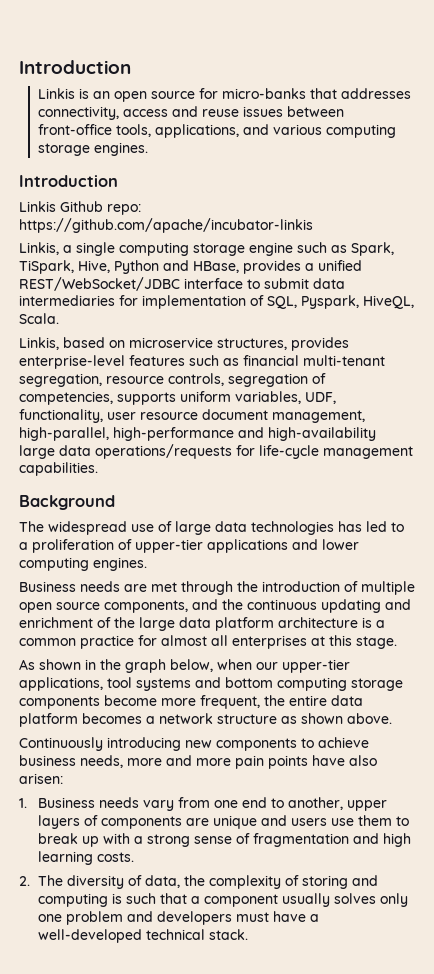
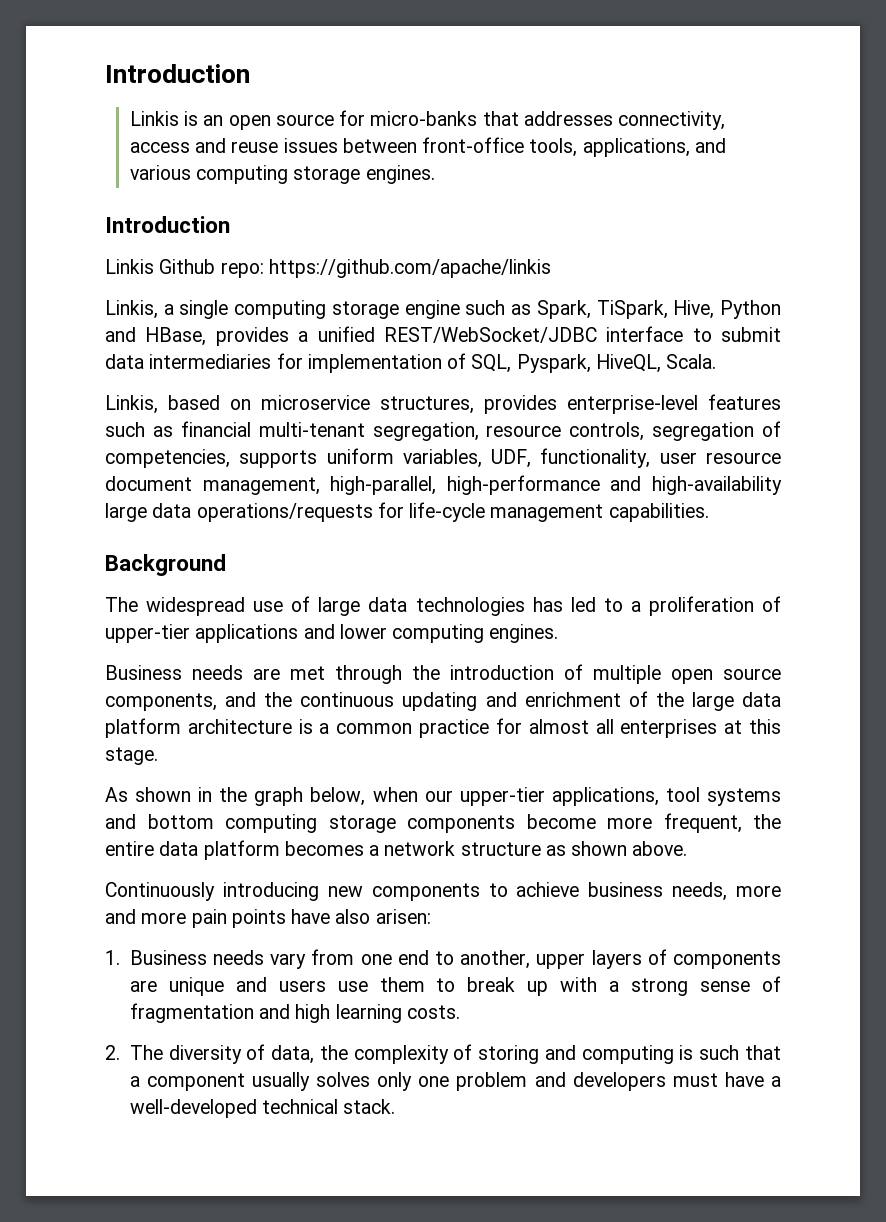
- Linkis Github repo: https://github.com/apache/incubator-linkis
+ Linkis Github repo: https://github.com/apache/linkis

